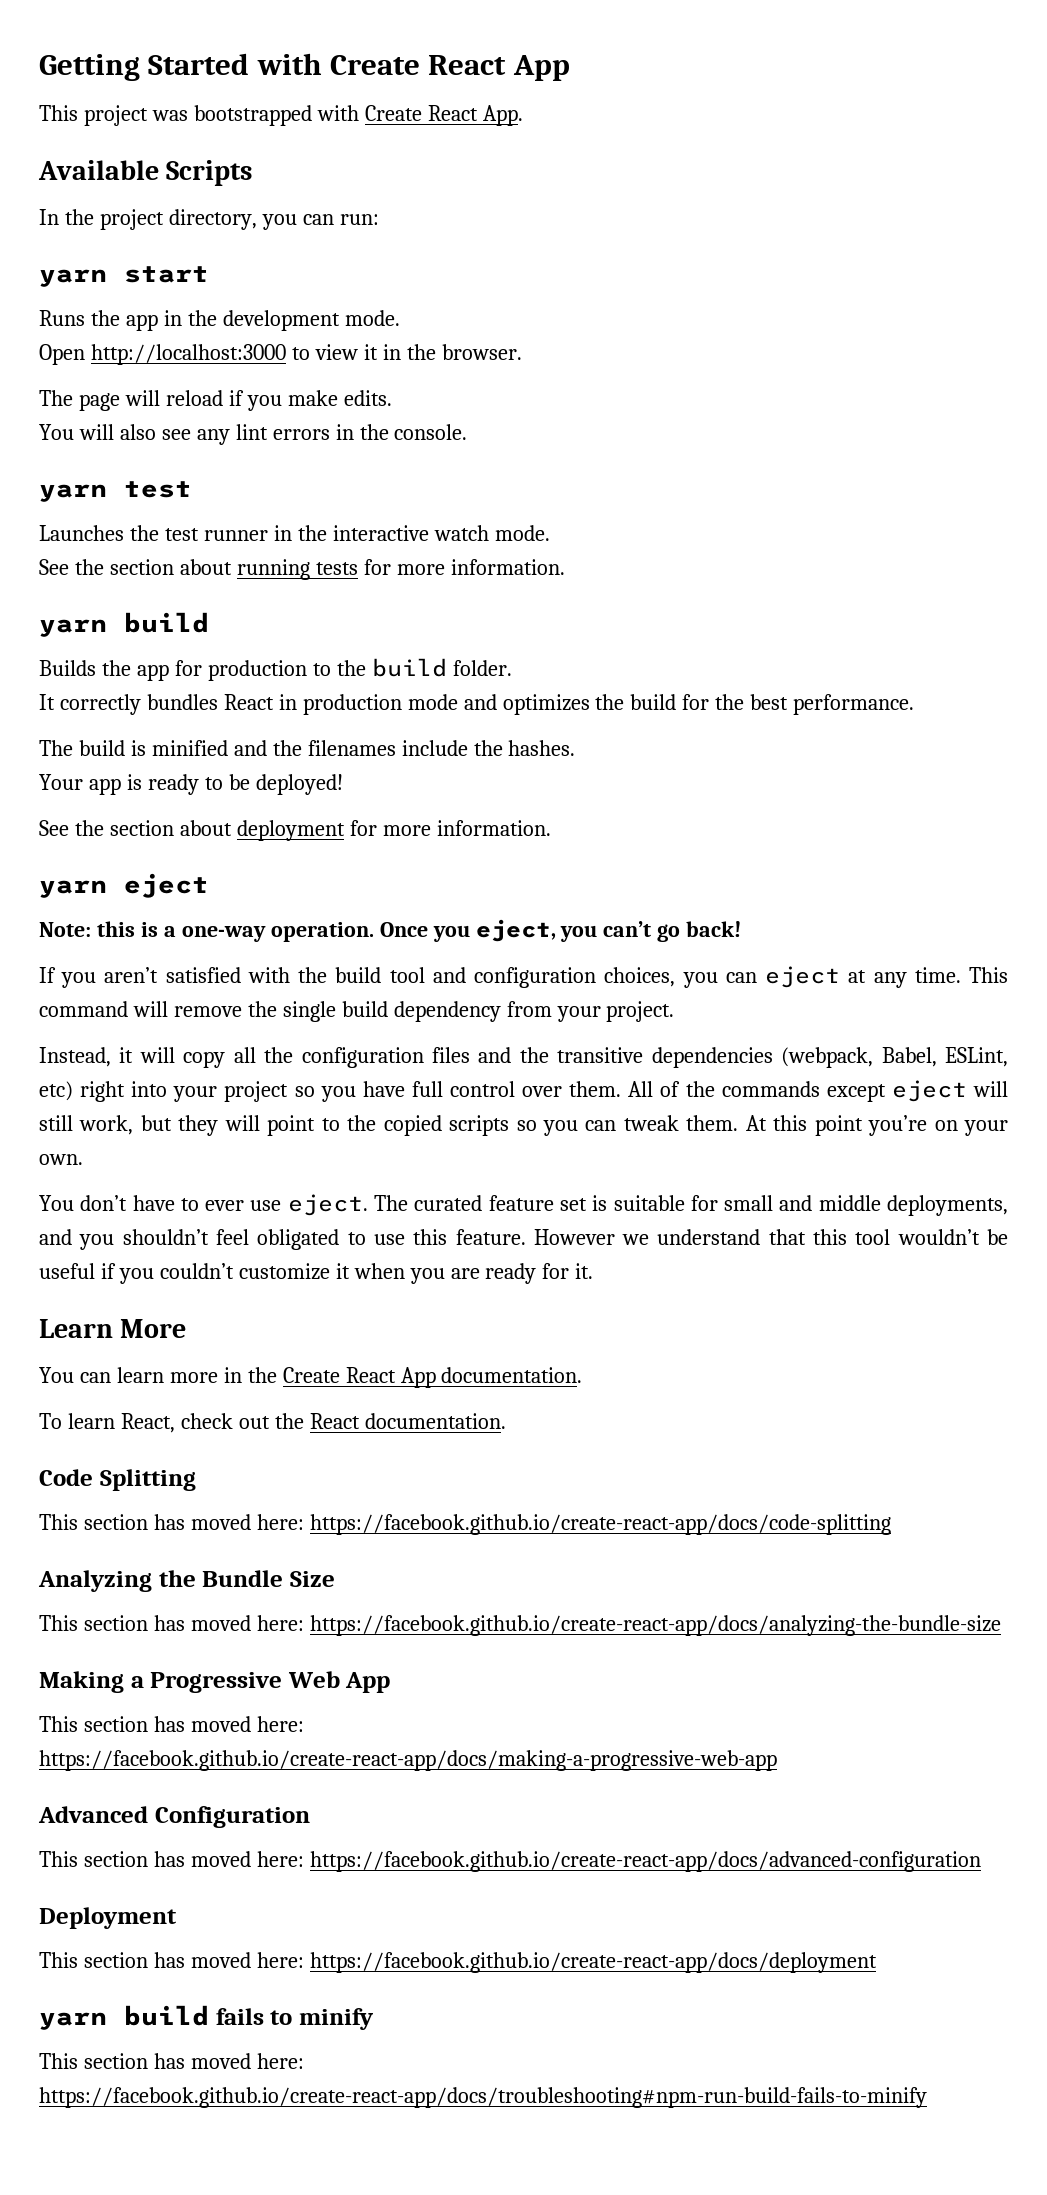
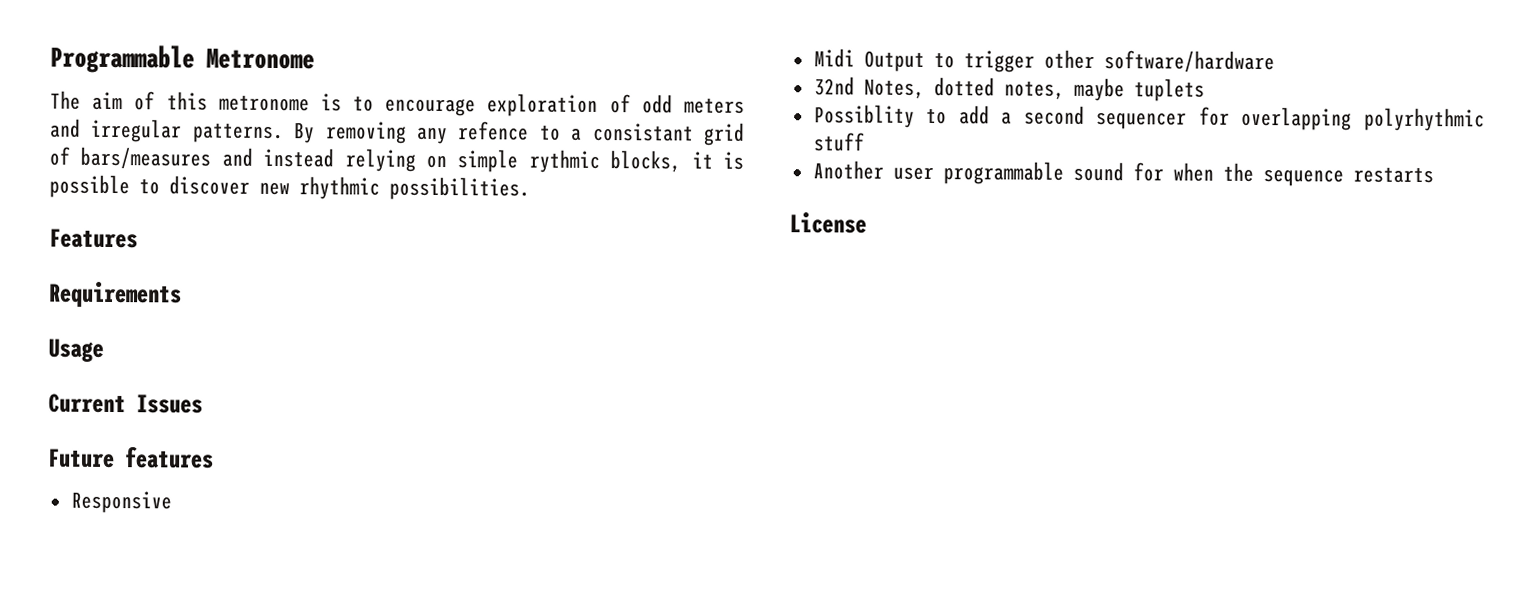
- Getting Started with Create React App
- This project was bootstrapped with Create React App.
- Available Scripts
- In the project directory, you can run:
- yarn start
- Runs the app in the development mode.
- Open http://localhost:3000 to view it in the browser.
- The page will reload if you make edits.
- You will also see any lint errors in the console.
- yarn test
- Launches the test runner in the interactive watch mode.
- See the section about running tests for more information.
- yarn build
- Builds the app for production to the build folder.
- It correctly bundles React in production mode and optimizes the build for the best performance.
- The build is minified and the filenames include the hashes.
- Your app is ready to be deployed!
- See the section about deployment for more information.
- yarn eject
- Note: this is a one-way operation. Once you eject, you can’t go back!
- If you aren’t satisfied with the build tool and configuration choices, you can eject at any time. This command will remove the single build dependency from your project.
- Instead, it will copy all the configuration files and the transitive dependencies (webpack, Babel, ESLint, etc) right into your project so you have full control over them. All of the commands except eject will still work, but they will point to the copied scripts so you can tweak them. At this point you’re on your own.
- You don’t have to ever use eject. The curated feature set is suitable for small and middle deployments, and you shouldn’t feel obligated to use this feature. However we understand that this tool wouldn’t be useful if you couldn’t customize it when you are ready for it.
- Learn More
- You can learn more in the Create React App documentation.
- To learn React, check out the React documentation.
- Code Splitting
- This section has moved here: https://facebook.github.io/create-react-app/docs/code-splitting
- Analyzing the Bundle Size
- This section has moved here: https://facebook.github.io/create-react-app/docs/analyzing-the-bundle-size
- Making a Progressive Web App
- This section has moved here: https://facebook.github.io/create-react-app/docs/making-a-progressive-web-app
- Advanced Configuration
- This section has moved here: https://facebook.github.io/create-react-app/docs/advanced-configuration
- Deployment
- This section has moved here: https://facebook.github.io/create-react-app/docs/deployment
- yarn build fails to minify
- This section has moved here: https://facebook.github.io/create-react-app/docs/troubleshooting#npm-run-build-fails-to-minify
+ Programmable Metronome
+ The aim of this metronome is to encourage exploration of odd meters and irregular patterns. By removing any refence to a consistant grid of bars/measures and instead relying on simple rythmic blocks, it is possible to discover new rhythmic possibilities.
+ Features
+ Requirements
+ Usage
+ Current Issues
+ Future features
+ Responsive
+ Midi Output to trigger other software/hardware
+ 32nd Notes, dotted notes, maybe tuplets
+ Possiblity to add a second sequencer for overlapping polyrhythmic stuff
+ Another user programmable sound for when the sequence restarts
+ License

